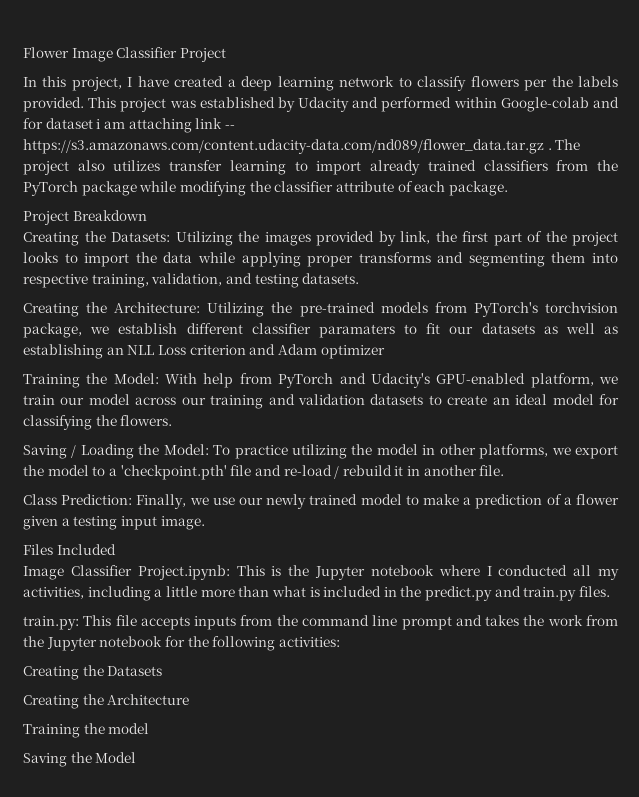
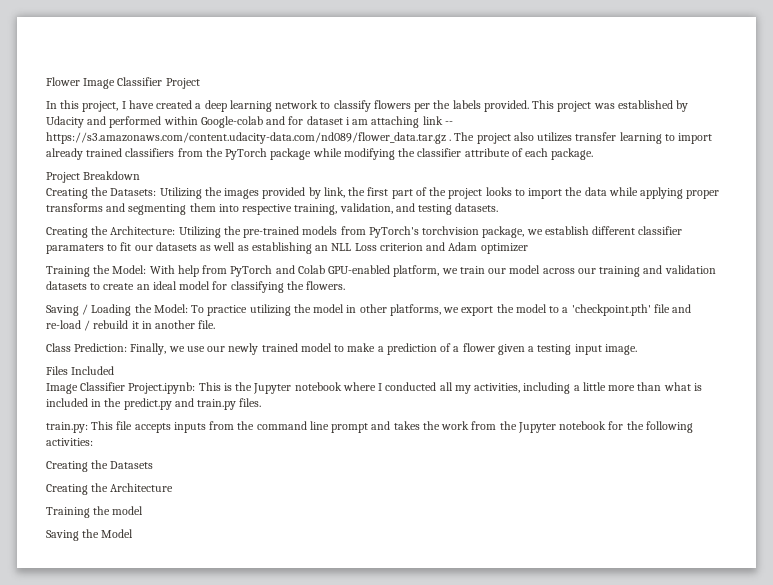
- Training the Model: With help from PyTorch and Udacity's GPU-enabled platform, we train our model across our training and validation datasets to create an ideal model for classifying the flowers.
+ Training the Model: With help from PyTorch and Colab GPU-enabled platform, we train our model across our training and validation datasets to create an ideal model for classifying the flowers.

